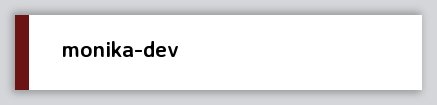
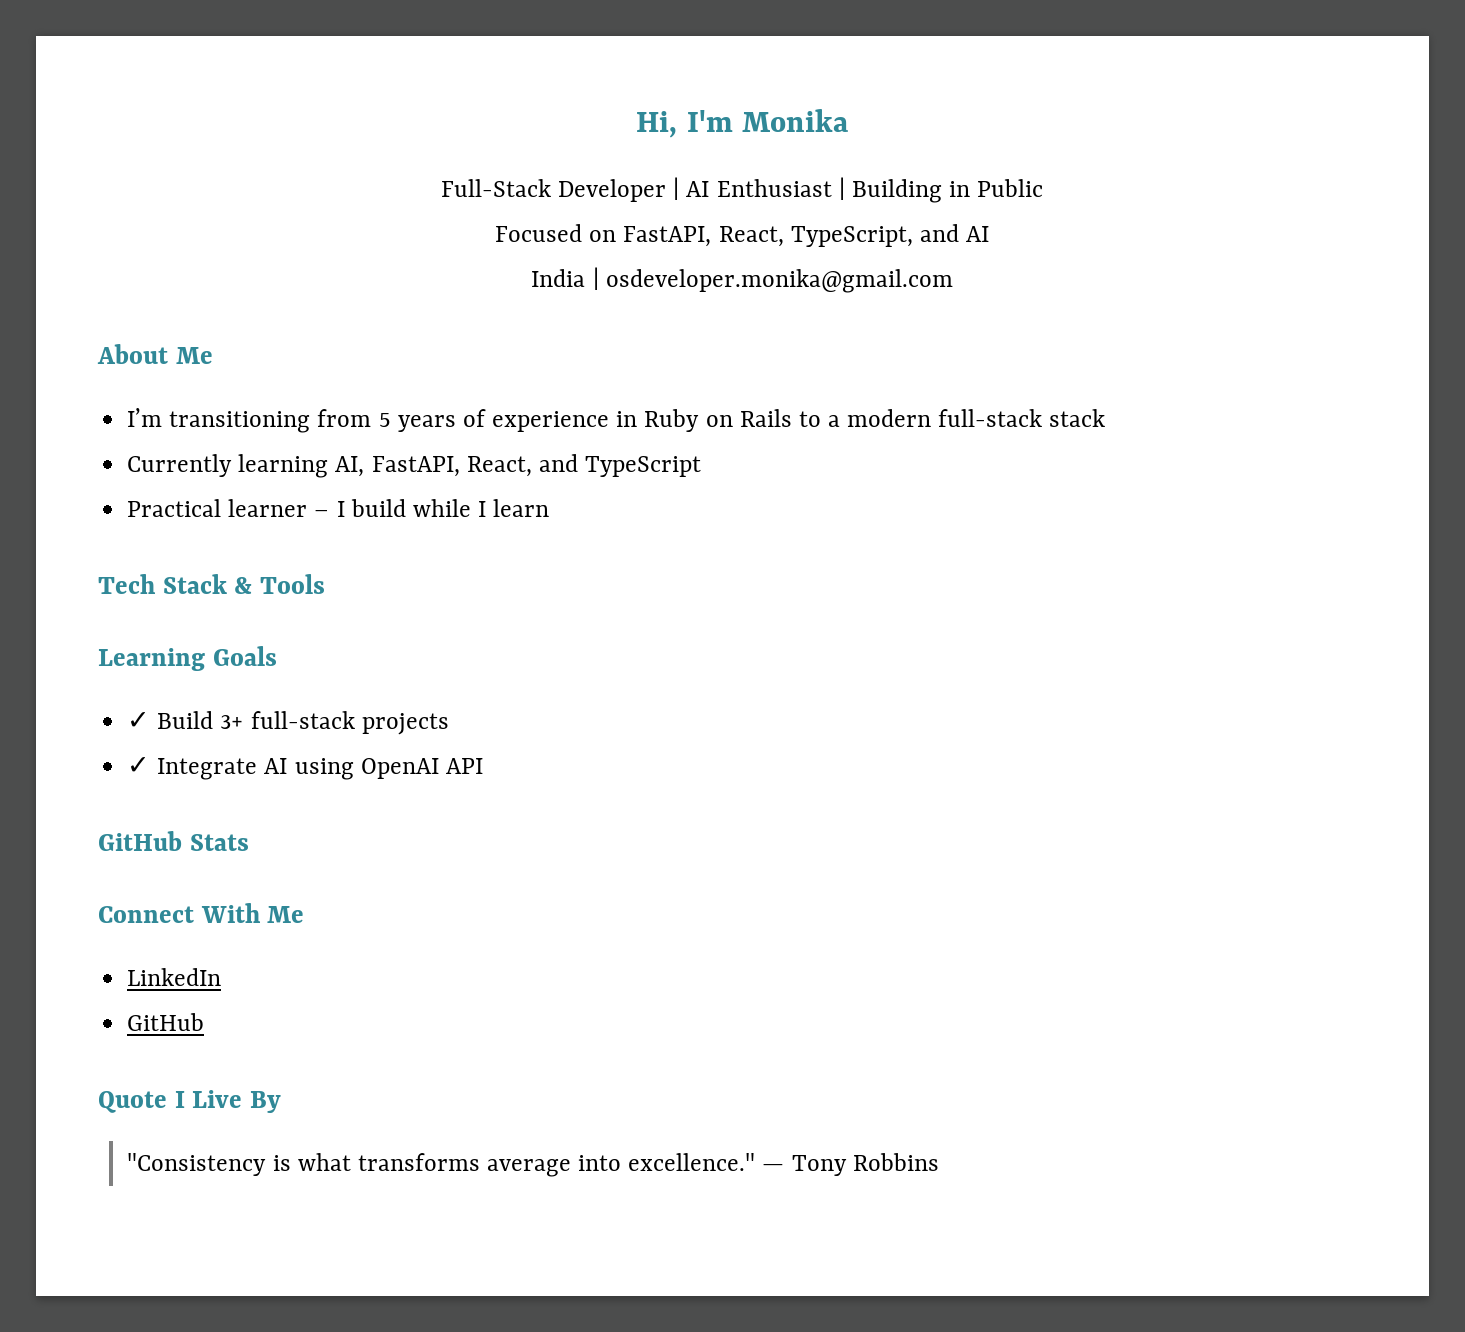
- monika-dev
+ Hi, I'm Monika
+ Full-Stack Developer | AI Enthusiast | Building in Public
+ Focused on FastAPI, React, TypeScript, and AI
+ India | osdeveloper.monika@gmail.com
+ About Me
+ I’m transitioning from 5 years of experience in Ruby on Rails to a modern full-stack stack
+ Currently learning AI, FastAPI, React, and TypeScript
+ Practical learner – I build while I learn
+ Tech Stack & Tools
+ Learning Goals
+ ✓ Build 3+ full-stack projects
+ ✓ Integrate AI using OpenAI API
+ GitHub Stats
+ Connect With Me
+ LinkedIn
+ GitHub
+ Quote I Live By
+ "Consistency is what transforms average into excellence." — Tony Robbins

